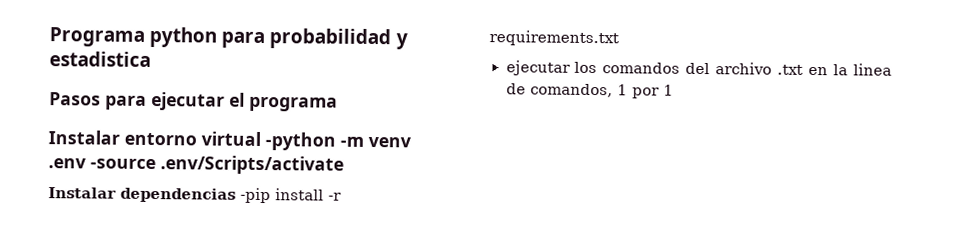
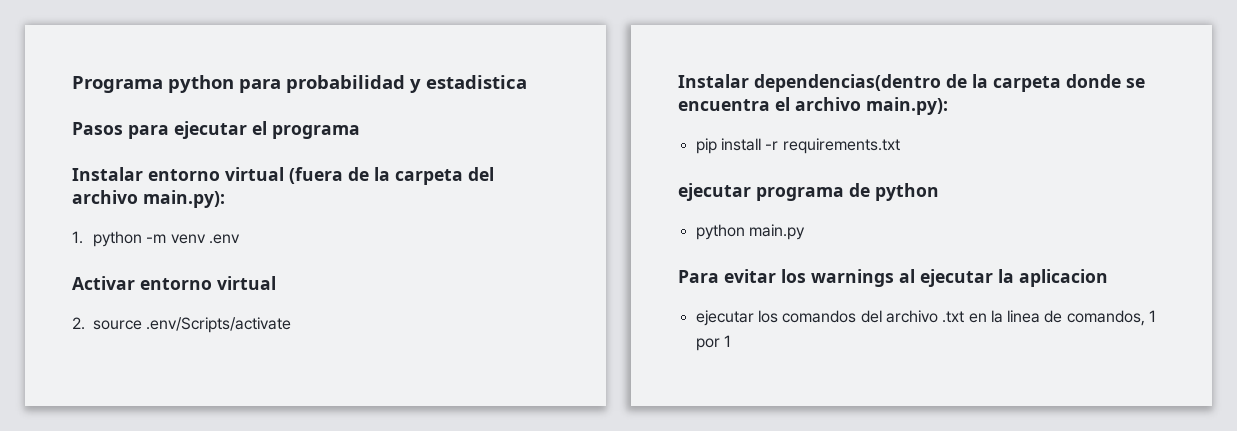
- Instalar entorno virtual -python -m venv .env -source .env/Scripts/activate
- Instalar dependencias -pip install -r requirements.txt
+ Instalar entorno virtual (fuera de la carpeta del archivo main.py):
+ 1. python -m venv .env
+ Activar entorno virtual
+ 2. source .env/Scripts/activate
+ Instalar dependencias(dentro de la carpeta donde se encuentra el archivo main.py):
+ pip install -r requirements.txt
+ ejecutar programa de python
+ python main.py
+ Para evitar los warnings al ejecutar la aplicacion

